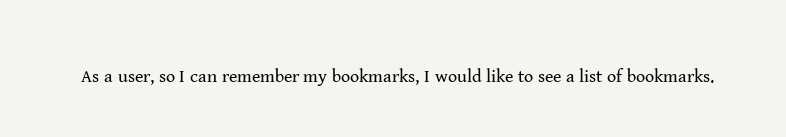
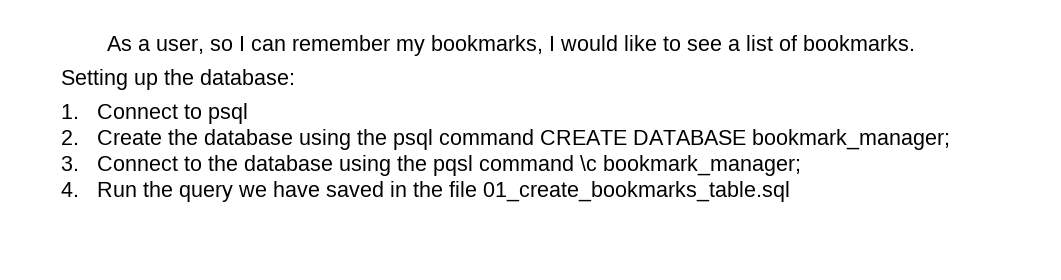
+ Setting up the database:
+ 1. Connect to psql
+ 2. Create the database using the psql command CREATE DATABASE bookmark_manager;
+ 3. Connect to the database using the pqsl command \c bookmark_manager;
+ 4. Run the query we have saved in the file 01_create_bookmarks_table.sql

